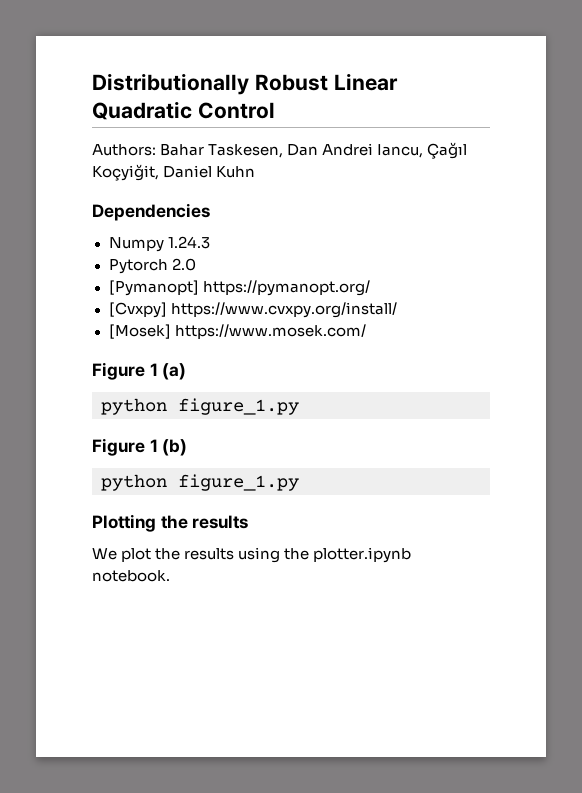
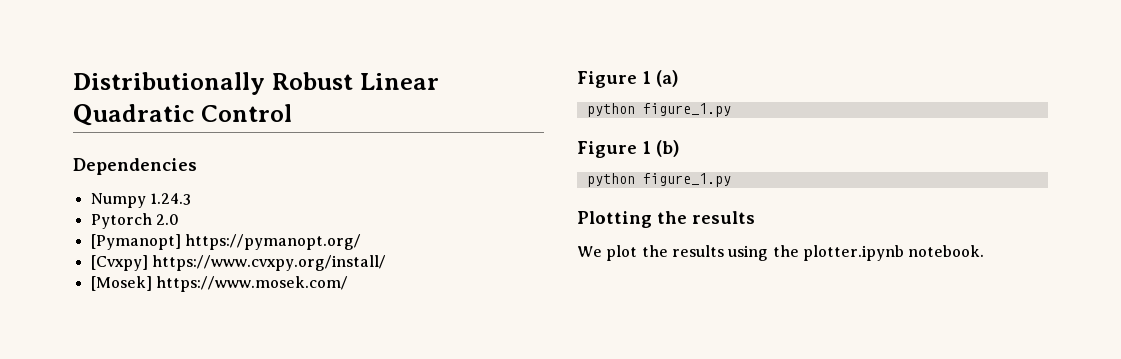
- Authors: Bahar Taskesen, Dan Andrei Iancu, Çağıl Koçyiğit, Daniel Kuhn

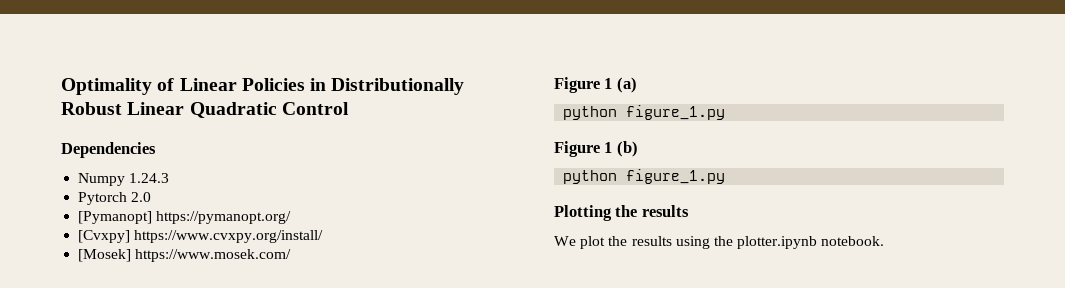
- Distributionally Robust Linear Quadratic Control
+ Optimality of Linear Policies in Distributionally Robust Linear Quadratic Control

